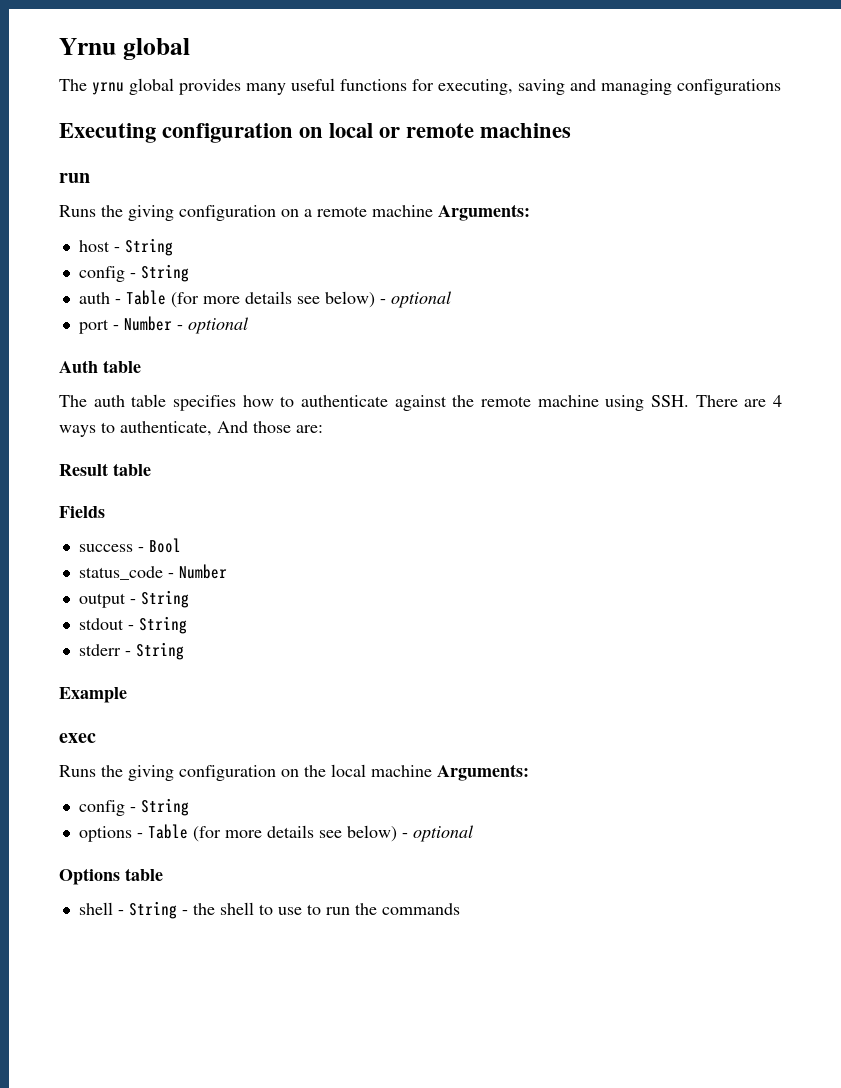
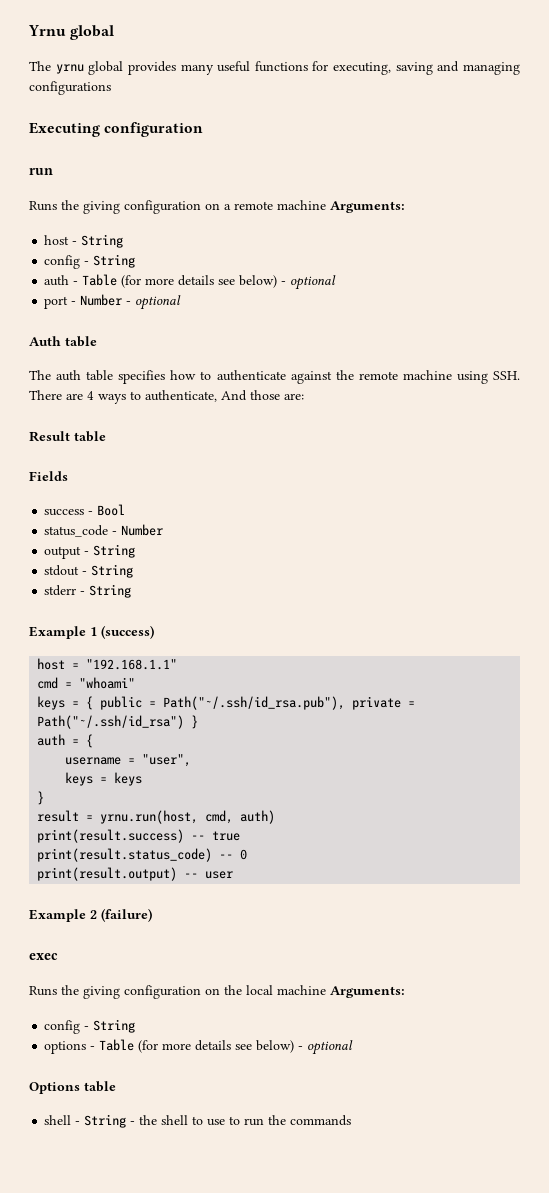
- Executing configuration on local or remote machines
+ Executing configuration
- Example
+ Example 1 (success)
+ host = "192.168.1.1"
+ cmd = "whoami"
+ keys = { public = Path("~/.ssh/id_rsa.pub"), private = Path("~/.ssh/id_rsa") }
+ auth = {
+ username = "user",
+ keys = keys
+ }
+ result = yrnu.run(host, cmd, auth)
+ print(result.success) -- true
+ print(result.status_code) -- 0
+ print(result.output) -- user
+ Example 2 (failure)

